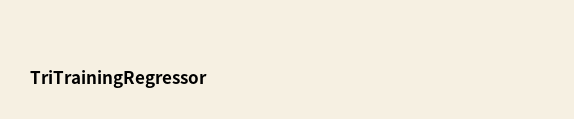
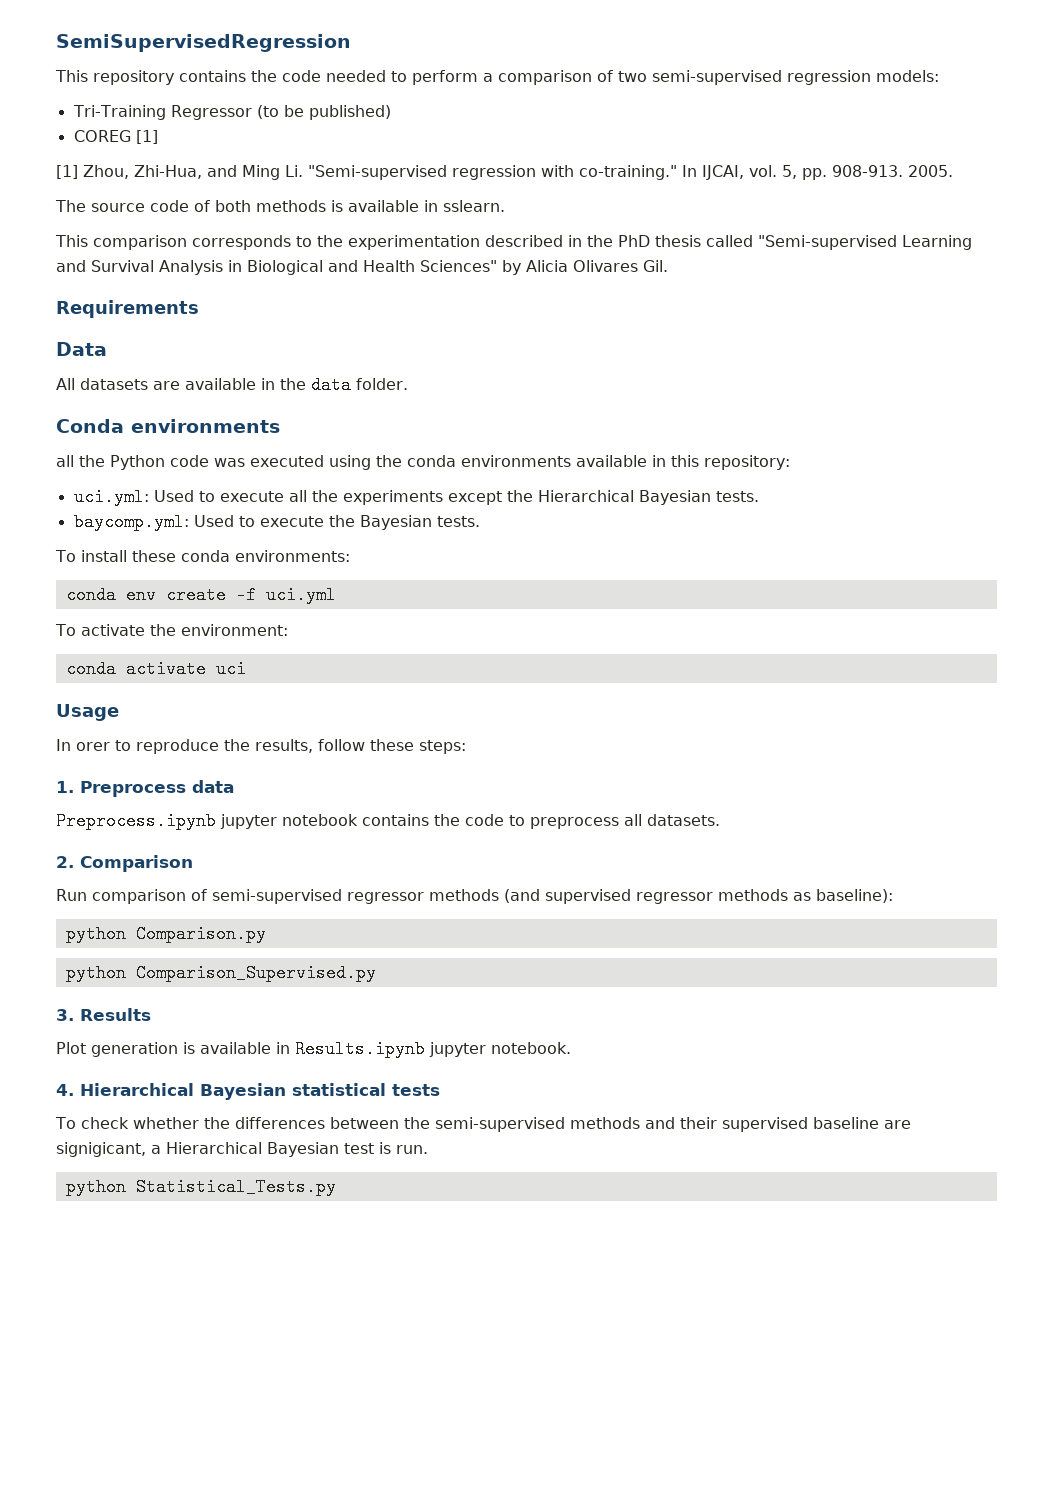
- TriTrainingRegressor
+ SemiSupervisedRegression
+ This repository contains the code needed to perform a comparison of two semi-supervised regression models:
+ Tri-Training Regressor (to be published)
+ COREG [1]
+ [1] Zhou, Zhi-Hua, and Ming Li. "Semi-supervised regression with co-training." In IJCAI, vol. 5, pp. 908-913. 2005.
+ The source code of both methods is available in sslearn.
+ This comparison corresponds to the experimentation described in the PhD thesis called "Semi-supervised Learning and Survival Analysis in Biological and Health Sciences" by Alicia Olivares Gil.
+ Requirements
+ Data
+ All datasets are available in the data folder.
+ Conda environments
+ all the Python code was executed using the conda environments available in this repository:
+ uci.yml: Used to execute all the experiments except the Hierarchical Bayesian tests.
+ baycomp.yml: Used to execute the Bayesian tests.
+ To install these conda environments:
+ conda env create -f uci.yml
+ To activate the environment:
+ conda activate uci
+ Usage
+ In orer to reproduce the results, follow these steps:
+ 1. Preprocess data
+ Preprocess.ipynb jupyter notebook contains the code to preprocess all datasets.
+ 2. Comparison
+ Run comparison of semi-supervised regressor methods (and supervised regressor methods as baseline):
+ python Comparison.py
+ python Comparison_Supervised.py
+ 3. Results
+ Plot generation is available in Results.ipynb jupyter notebook.
+ 4. Hierarchical Bayesian statistical tests
+ To check whether the differences between the semi-supervised methods and their supervised baseline are signigicant, a Hierarchical Bayesian test is run.
+ python Statistical_Tests.py

